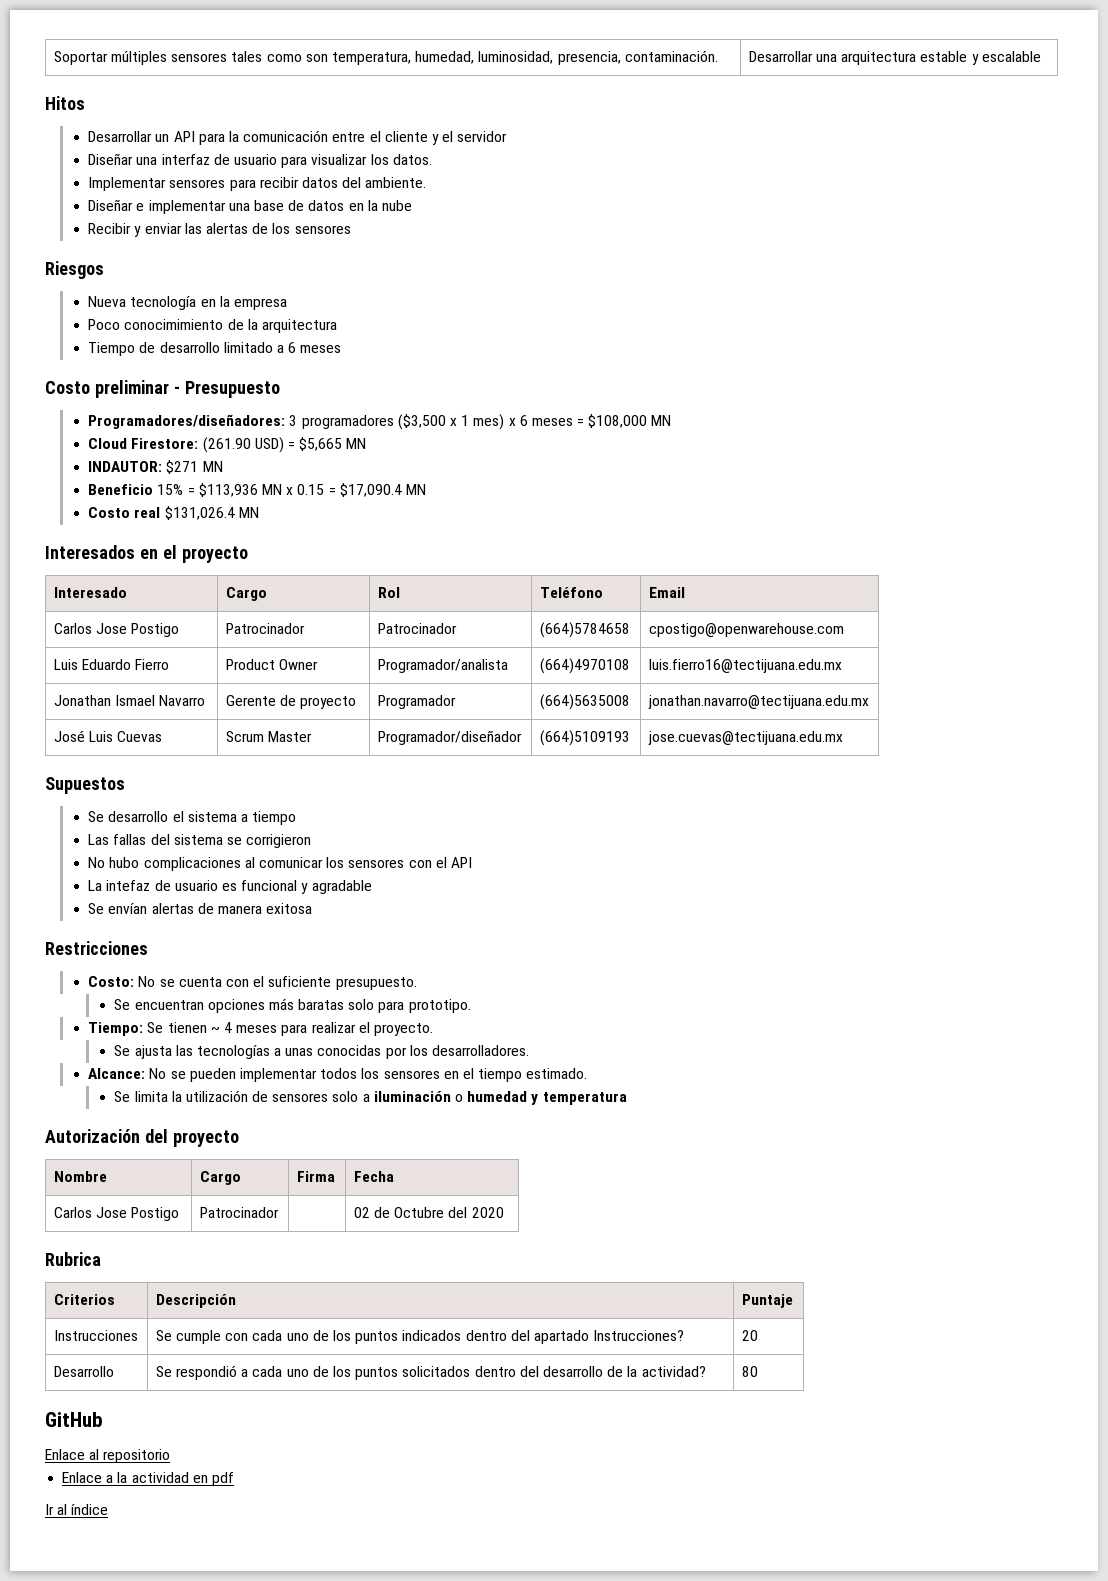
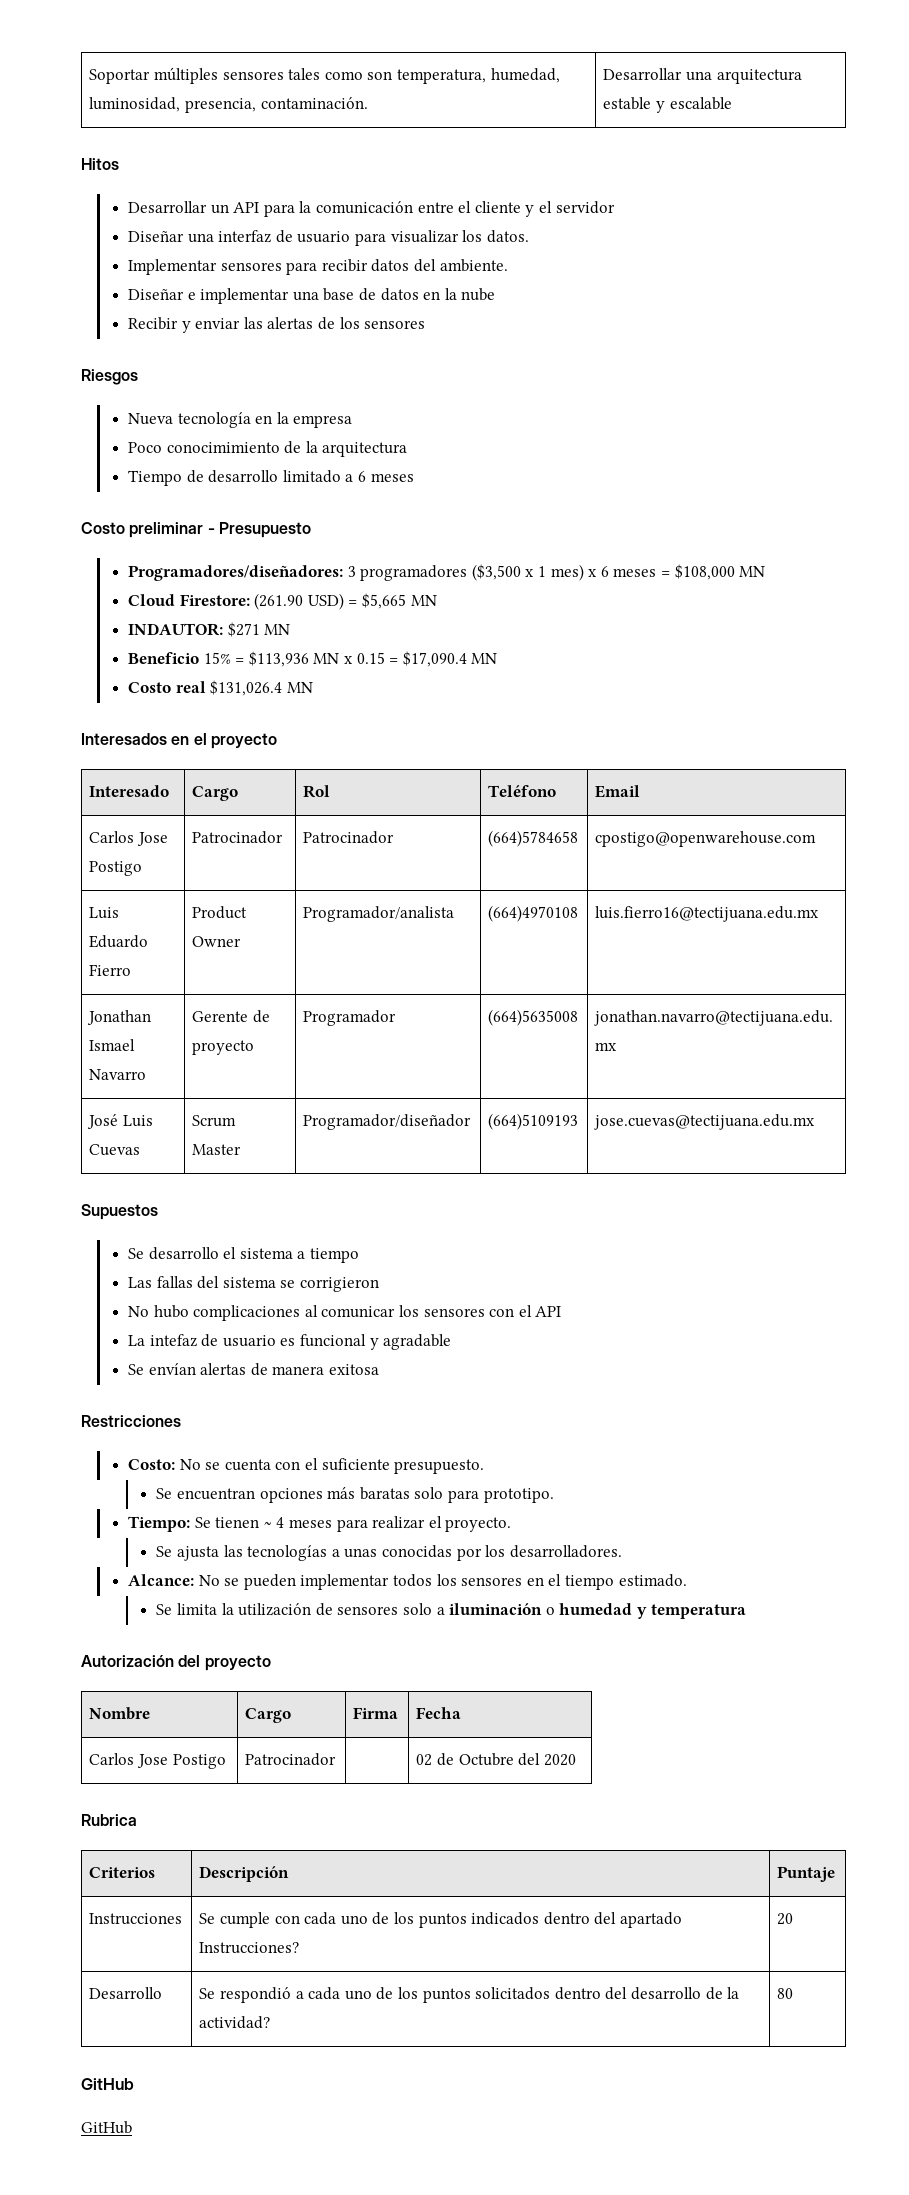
  Desarrollo | Se respondió a cada uno de los puntos solicitados dentro del desarrollo de la actividad? | 80
  GitHub
- Enlace al repositorio
- Enlace a la actividad en pdf
- Ir al índice
+ GitHub

